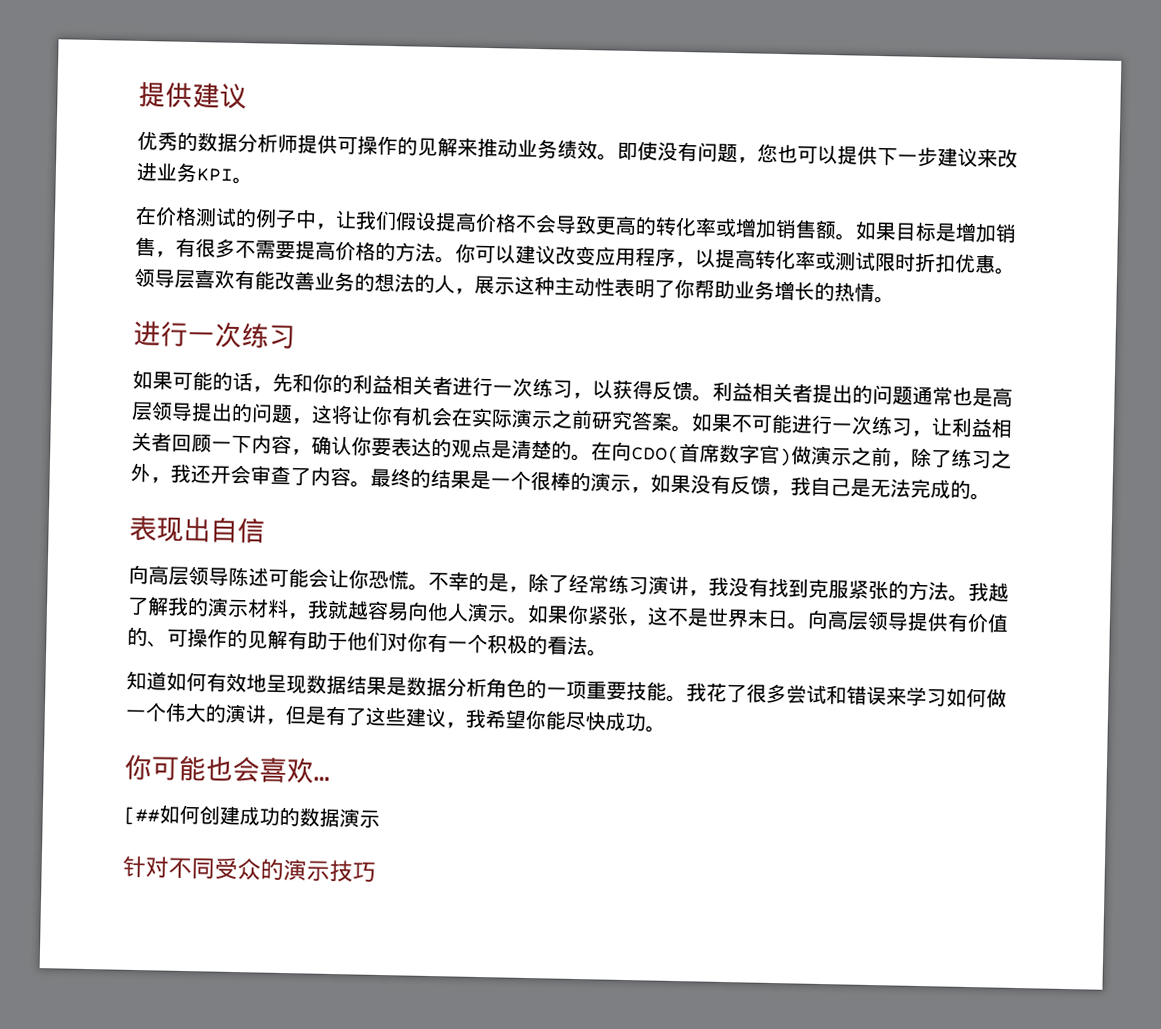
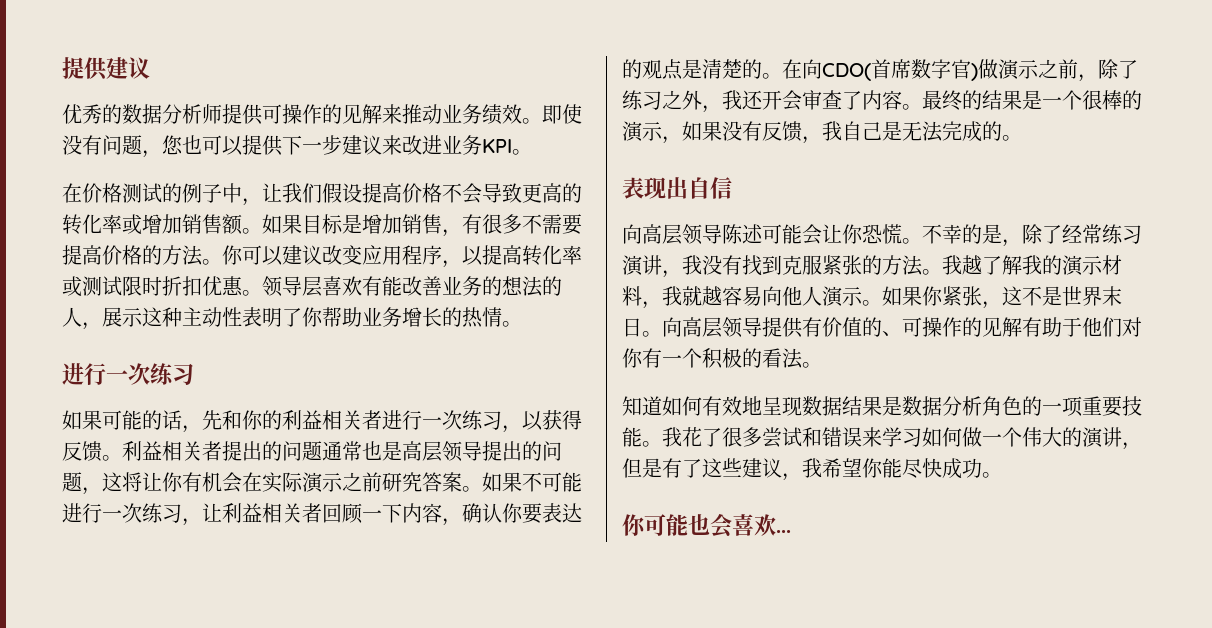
- [##如何创建成功的数据演示
- 针对不同受众的演示技巧

